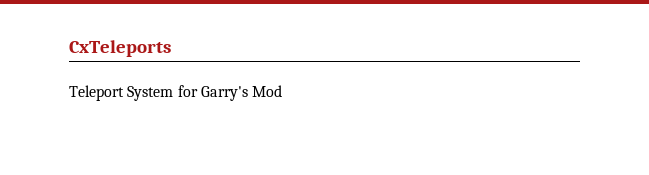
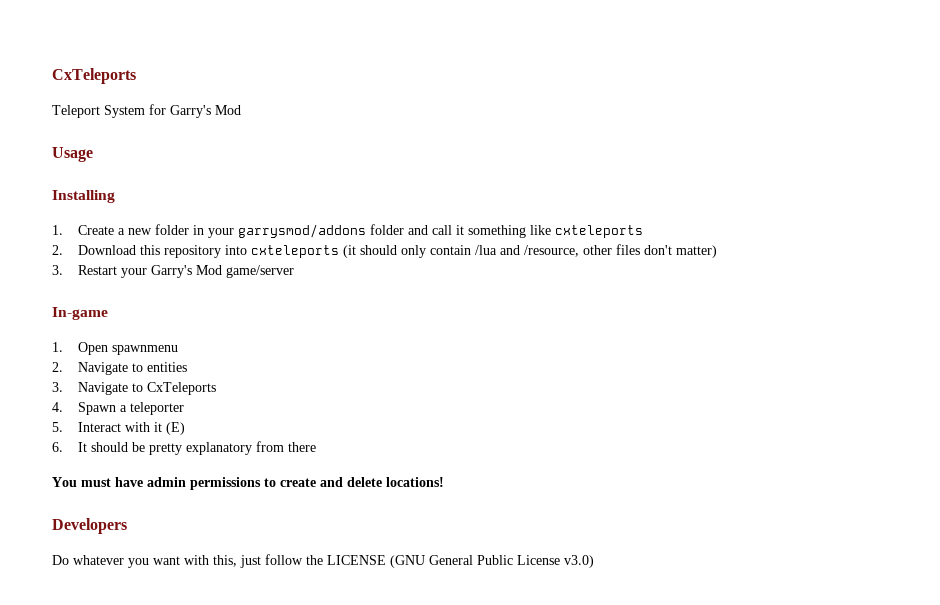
+ Usage
+ Installing
+ 1. Create a new folder in your garrysmod/addons folder and call it something like cxteleports
+ 2. Download this repository into cxteleports (it should only contain /lua and /resource, other files don't matter)
+ 3. Restart your Garry's Mod game/server
+ In-game
+ 1. Open spawnmenu
+ 2. Navigate to entities
+ 3. Navigate to CxTeleports
+ 4. Spawn a teleporter
+ 5. Interact with it (E)
+ 6. It should be pretty explanatory from there
+ You must have admin permissions to create and delete locations!
+ Developers
+ Do whatever you want with this, just follow the LICENSE (GNU General Public License v3.0)

